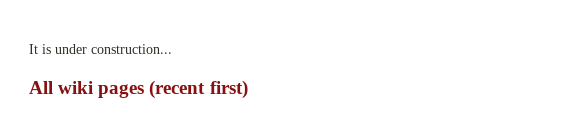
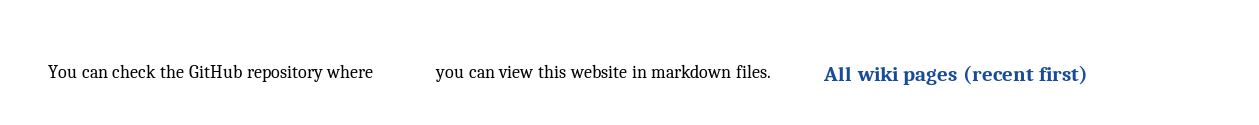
- It is under construction...
+ You can check the GitHub repository where you can view this website in markdown files.

